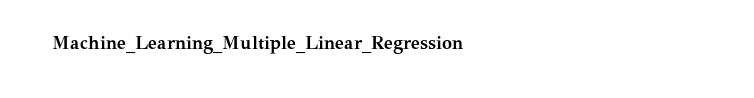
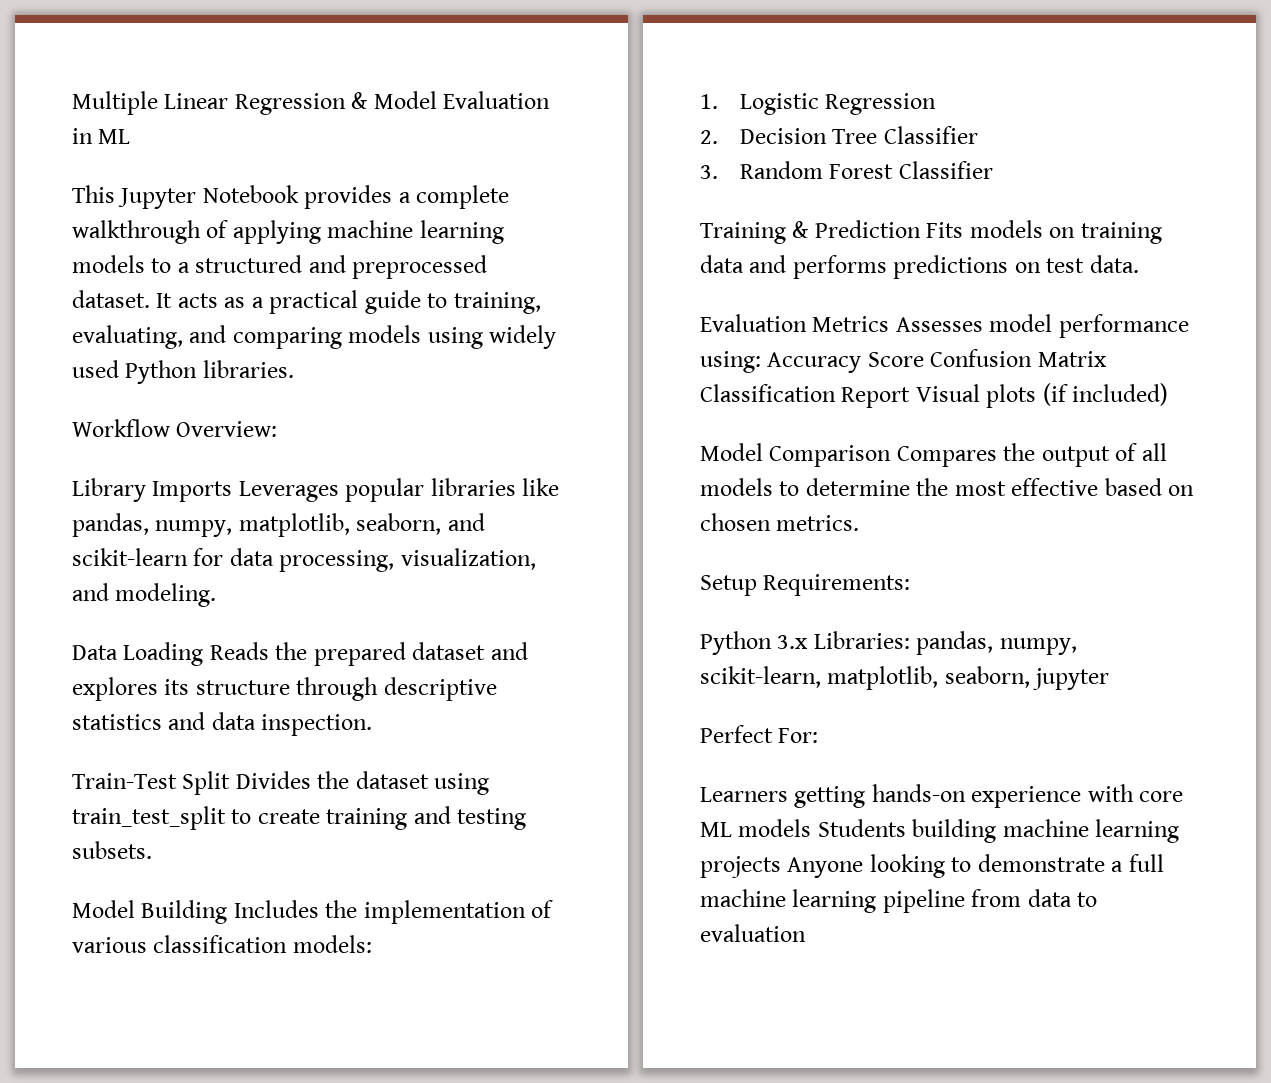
- Machine_Learning_Multiple_Linear_Regression
+ Multiple Linear Regression & Model Evaluation in ML
+ This Jupyter Notebook provides a complete walkthrough of applying machine learning models to a structured and preprocessed dataset. It acts as a practical guide to training, evaluating, and comparing models using widely used Python libraries.
+ Workflow Overview:
+ Library Imports Leverages popular libraries like pandas, numpy, matplotlib, seaborn, and scikit-learn for data processing, visualization, and modeling.
+ Data Loading Reads the prepared dataset and explores its structure through descriptive statistics and data inspection.
+ Train-Test Split Divides the dataset using train_test_split to create training and testing subsets.
+ Model Building Includes the implementation of various classification models:
+ 1. Logistic Regression
+ 2. Decision Tree Classifier
+ 3. Random Forest Classifier
+ Training & Prediction Fits models on training data and performs predictions on test data.
+ Evaluation Metrics Assesses model performance using: Accuracy Score Confusion Matrix Classification Report Visual plots (if included)
+ Model Comparison Compares the output of all models to determine the most effective based on chosen metrics.
+ Setup Requirements:
+ Python 3.x Libraries: pandas, numpy, scikit-learn, matplotlib, seaborn, jupyter
+ Perfect For:
+ Learners getting hands-on experience with core ML models Students building machine learning projects Anyone looking to demonstrate a full machine learning pipeline from data to evaluation

